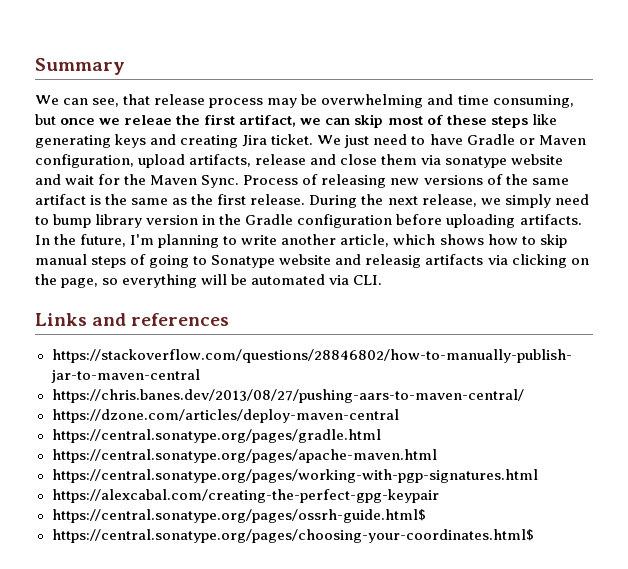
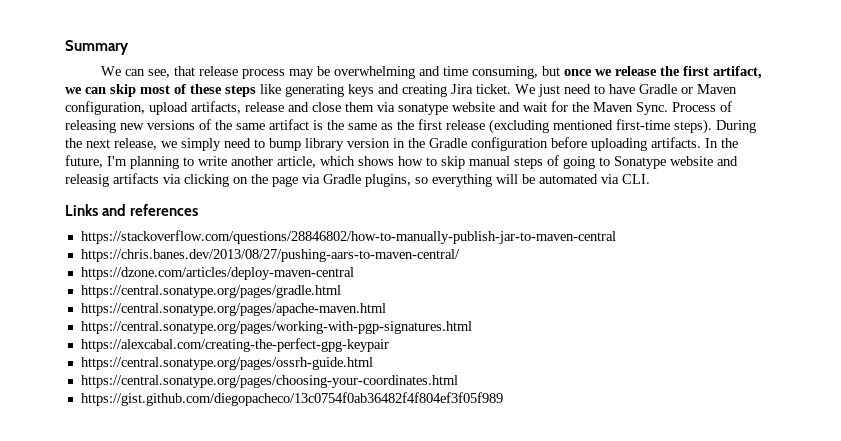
- We can see, that release process may be overwhelming and time consuming, but once we releae the first artifact, we can skip most of these steps like generating keys and creating Jira ticket.
+ We can see, that release process may be overwhelming and time consuming, but once we release the first artifact, we can skip most of these steps like generating keys and creating Jira ticket.
- Process of releasing new versions of the same artifact is the same as the first release.
+ Process of releasing new versions of the same artifact is the same as the first release (excluding mentioned first-time steps).
- In the future, I'm planning to write another article, which shows how to skip manual steps of going to Sonatype website and releasig artifacts via clicking on the page, so everything will be automated via CLI.
+ In the future, I'm planning to write another article, which shows how to skip manual steps of going to Sonatype website and releasig artifacts via clicking on the page via Gradle plugins, so everything will be automated via CLI.
- https://central.sonatype.org/pages/ossrh-guide.html$
- https://central.sonatype.org/pages/choosing-your-coordinates.html$
+ https://central.sonatype.org/pages/ossrh-guide.html
+ https://central.sonatype.org/pages/choosing-your-coordinates.html
+ https://gist.github.com/diegopacheco/13c0754f0ab36482f4f804ef3f05f989

